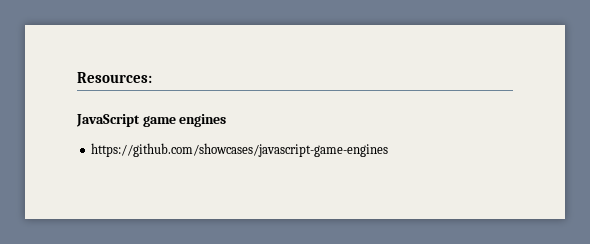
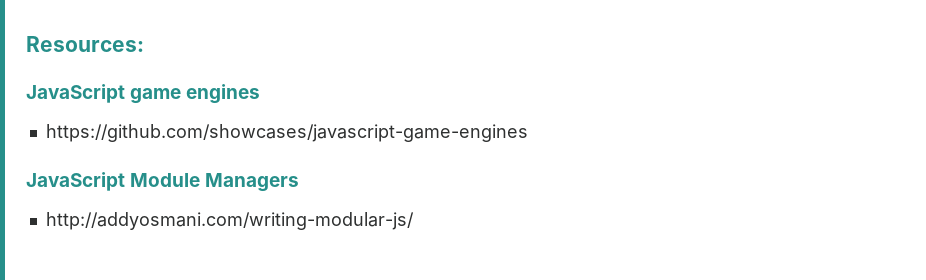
+ JavaScript Module Managers
+ http://addyosmani.com/writing-modular-js/

